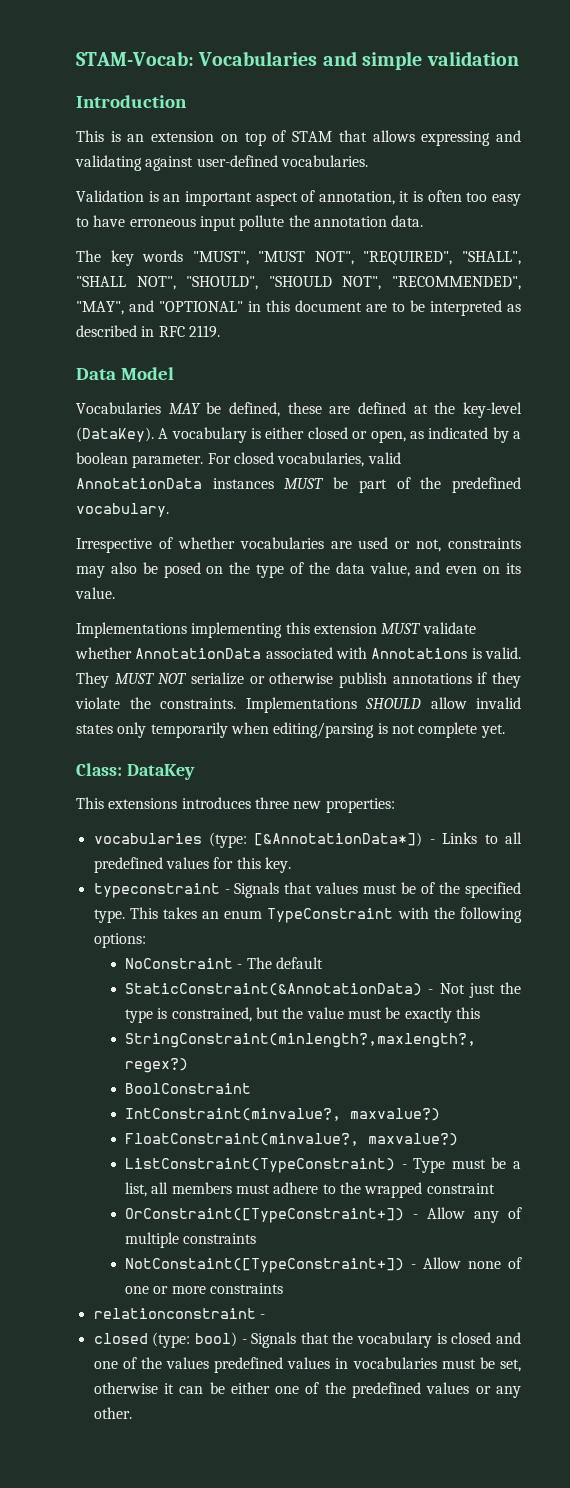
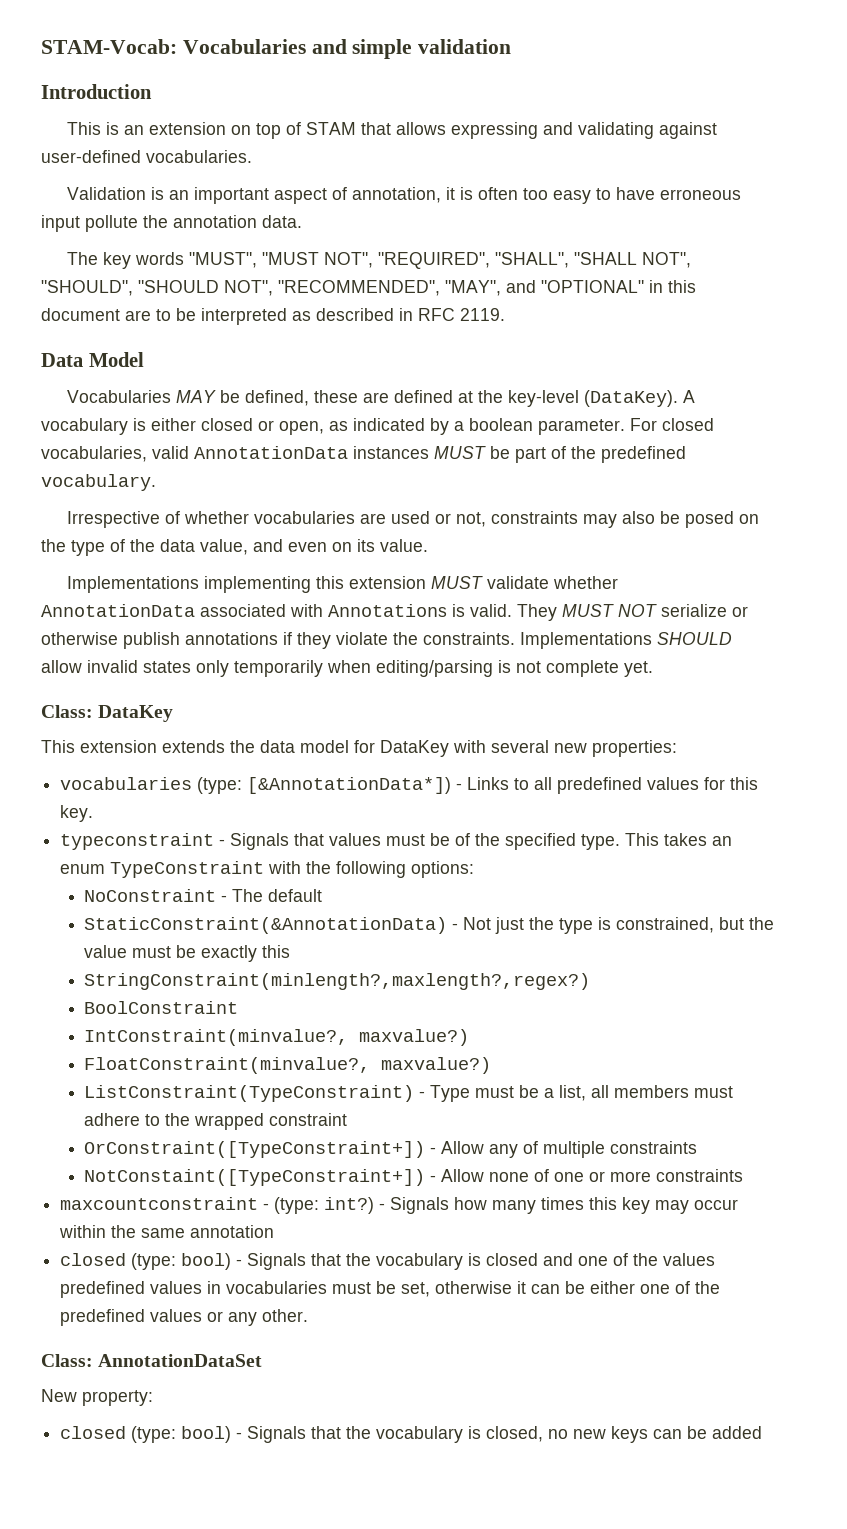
- This extensions introduces three new properties:
+ This extension extends the data model for DataKey with several new properties:
- relationconstraint -
+ maxcountconstraint - (type: int?) - Signals how many times this key may occur within the same annotation
+ Class: AnnotationDataSet
+ New property:
+ closed (type: bool) - Signals that the vocabulary is closed, no new keys can be added

